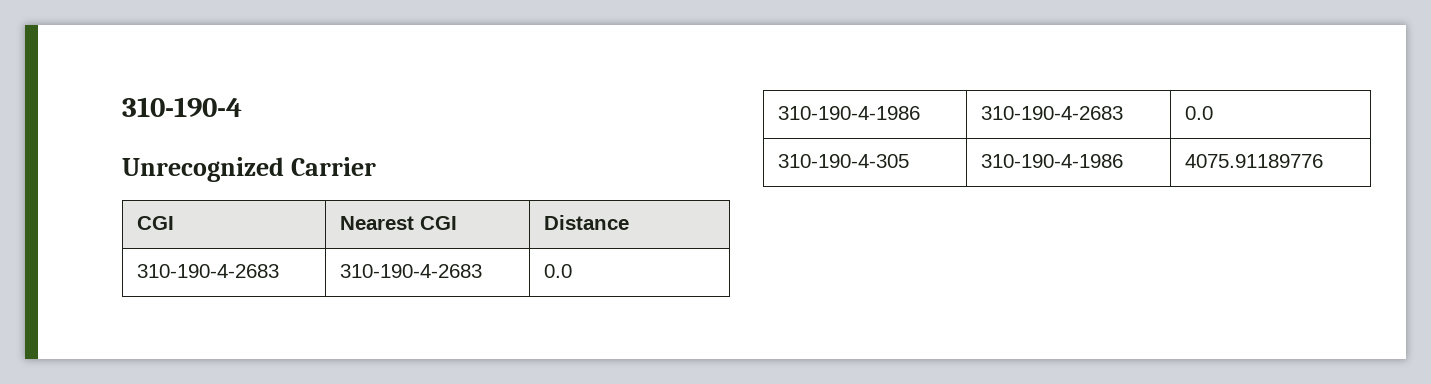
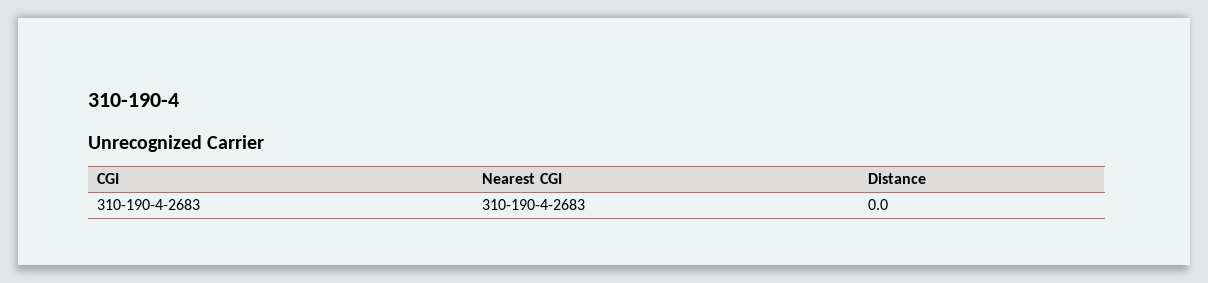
- 310-190-4-1986 | 310-190-4-2683 | 0.0
- 310-190-4-305 | 310-190-4-1986 | 4075.91189776

